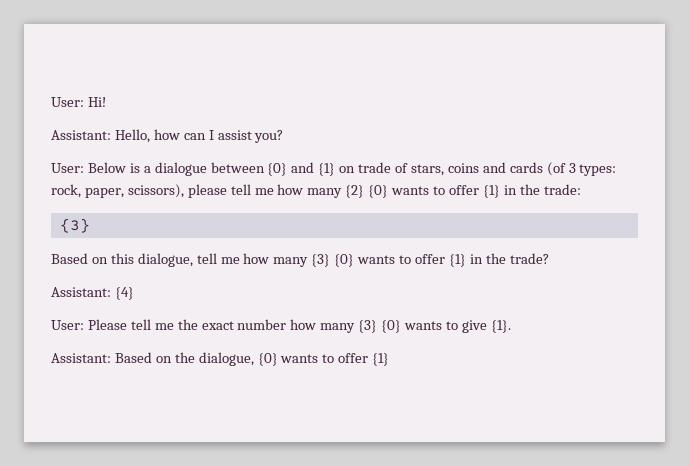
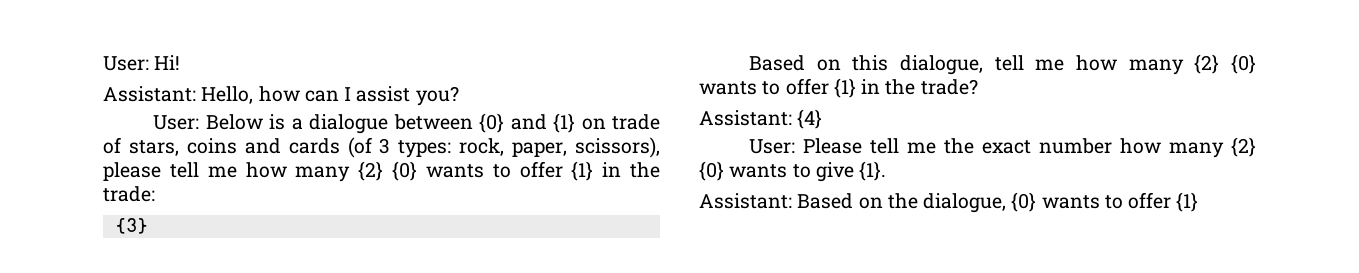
- Based on this dialogue, tell me how many {3} {0} wants to offer {1} in the trade?
+ Based on this dialogue, tell me how many {2} {0} wants to offer {1} in the trade?
- User: Please tell me the exact number how many {3} {0} wants to give {1}.
+ User: Please tell me the exact number how many {2} {0} wants to give {1}.

